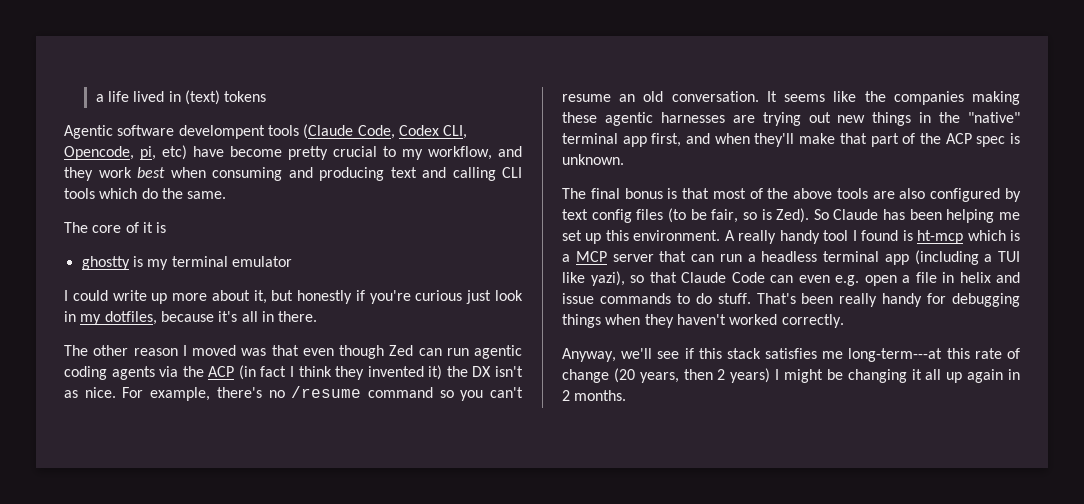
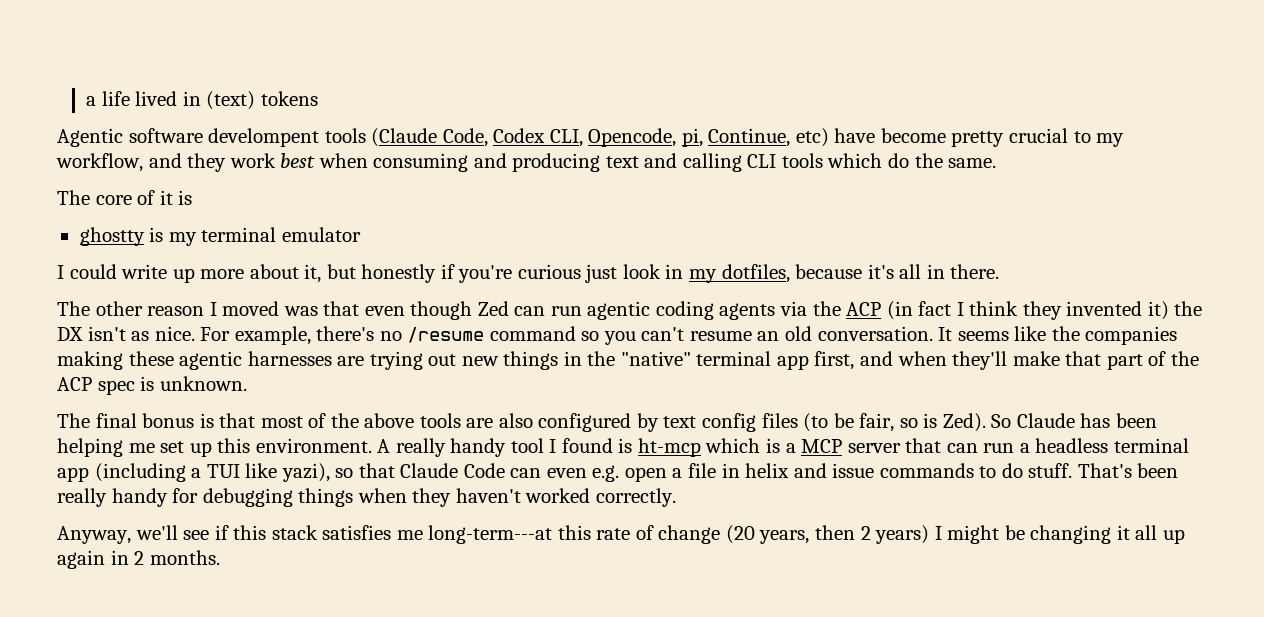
- Agentic software develompent tools (Claude Code, Codex CLI, Opencode, pi, etc) have become pretty crucial to my workflow, and they work best when consuming and producing text and calling CLI tools which do the same.
+ Agentic software develompent tools (Claude Code, Codex CLI, Opencode, pi, Continue, etc) have become pretty crucial to my workflow, and they work best when consuming and producing text and calling CLI tools which do the same.

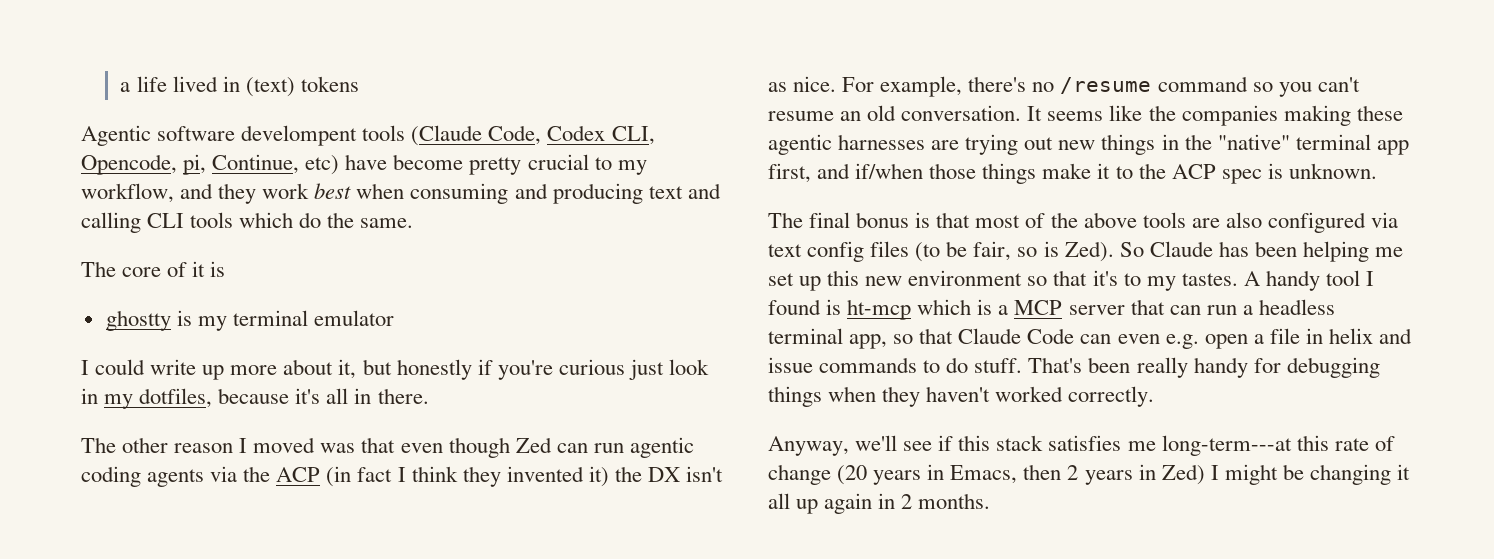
- It seems like the companies making these agentic harnesses are trying out new things in the "native" terminal app first, and when they'll make that part of the ACP spec is unknown.
+ It seems like the companies making these agentic harnesses are trying out new things in the "native" terminal app first, and if/when those things make it to the ACP spec is unknown.
- The final bonus is that most of the above tools are also configured by text config files (to be fair, so is Zed).
+ The final bonus is that most of the above tools are also configured via text config files (to be fair, so is Zed).
- So Claude has been helping me set up this environment. A really handy tool I found is ht-mcp which is a MCP server that can run a headless terminal app (including a TUI like yazi), so that Claude Code can even e.g. open a file in helix and issue commands to do stuff.
+ So Claude has been helping me set up this new environment so that it's to my tastes. A handy tool I found is ht-mcp which is a MCP server that can run a headless terminal app, so that Claude Code can even e.g. open a file in helix and issue commands to do stuff.
- Anyway, we'll see if this stack satisfies me long-term---at this rate of change (20 years, then 2 years) I might be changing it all up again in 2 months.
+ Anyway, we'll see if this stack satisfies me long-term---at this rate of change (20 years in Emacs, then 2 years in Zed) I might be changing it all up again in 2 months.

